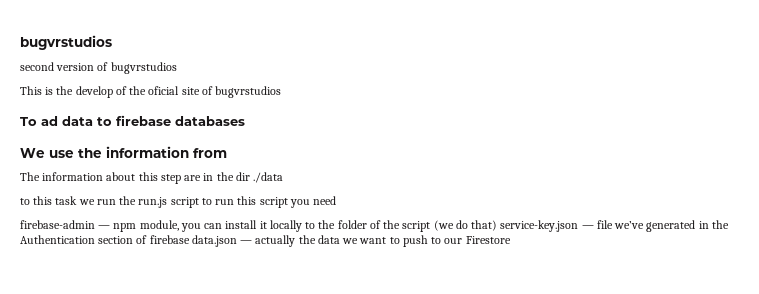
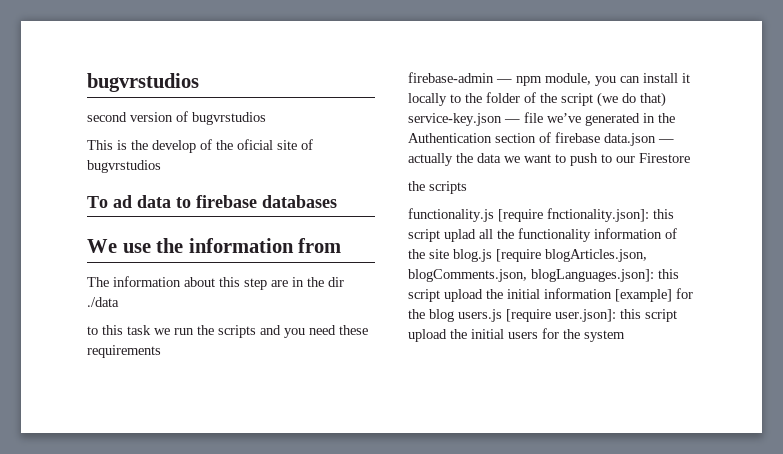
- to this task we run the run.js script to run this script you need
+ to this task we run the scripts and you need these requirements
  firebase-admin — npm module, you can install it locally to the folder of the script (we do that) service-key.json — file we’ve generated in the Authentication section of firebase data.json — actually the data we want to push to our Firestore
+ the scripts
+ functionality.js [require fnctionality.json]: this script uplad all the functionality information of the site blog.js [require blogArticles.json, blogComments.json, blogLanguages.json]: this script upload the initial information [example] for the blog users.js [require user.json]: this script upload the initial users for the system

